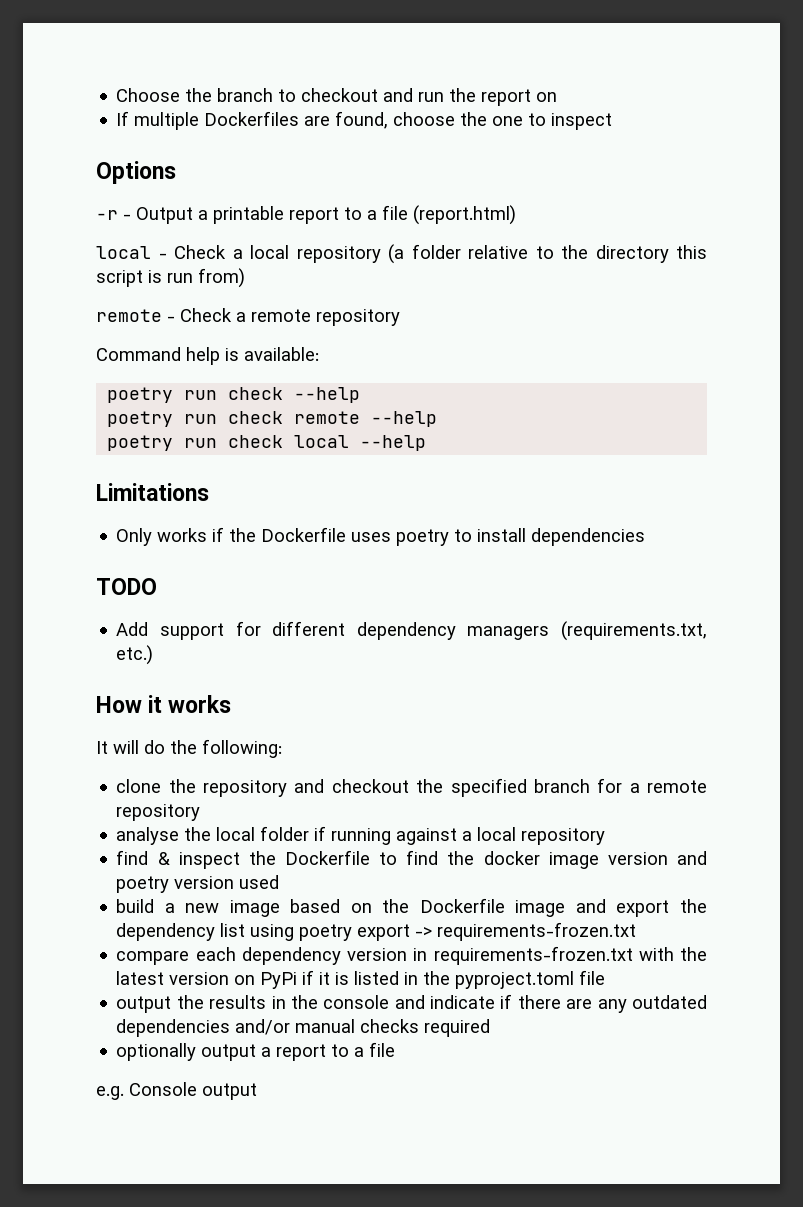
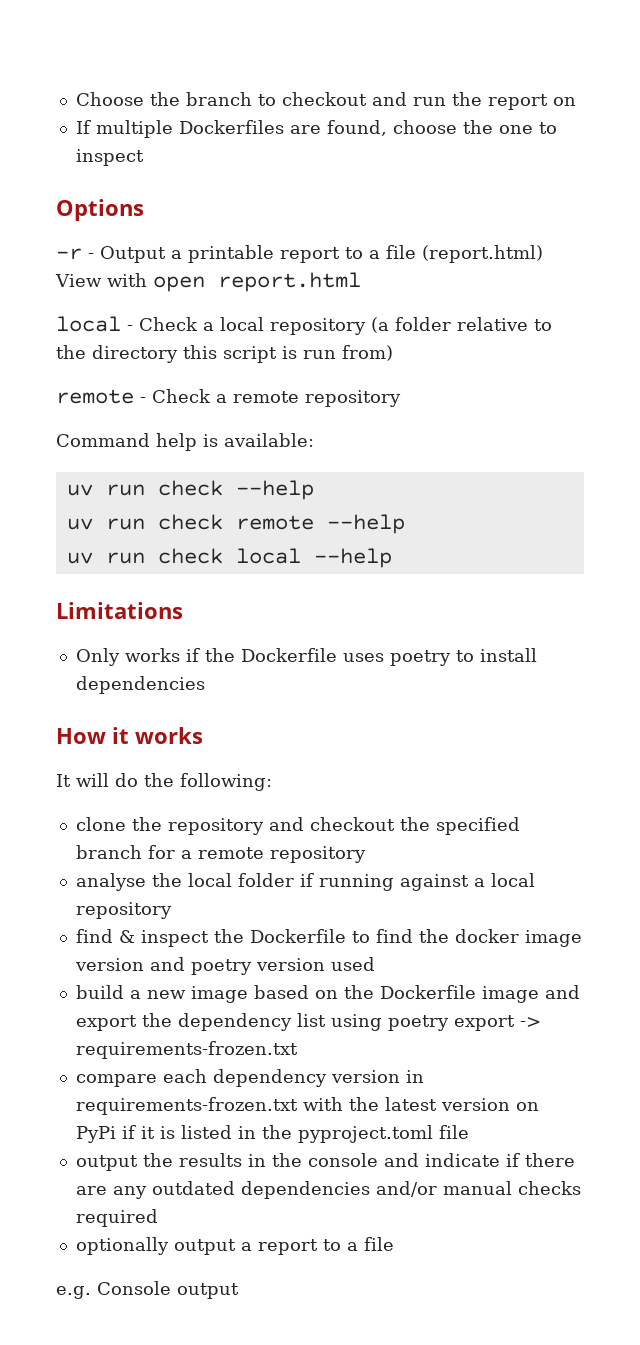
- -r - Output a printable report to a file (report.html)
+ -r - Output a printable report to a file (report.html) View with open report.html
- poetry run check --help
+ uv run check --help
- poetry run check remote --help
+ uv run check remote --help
- poetry run check local --help
+ uv run check local --help
- TODO
- Add support for different dependency managers (requirements.txt, etc.)

